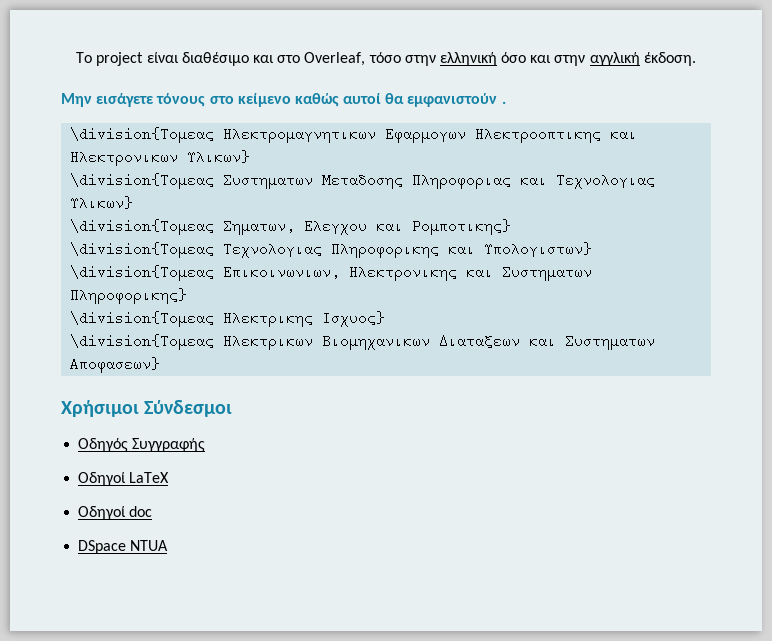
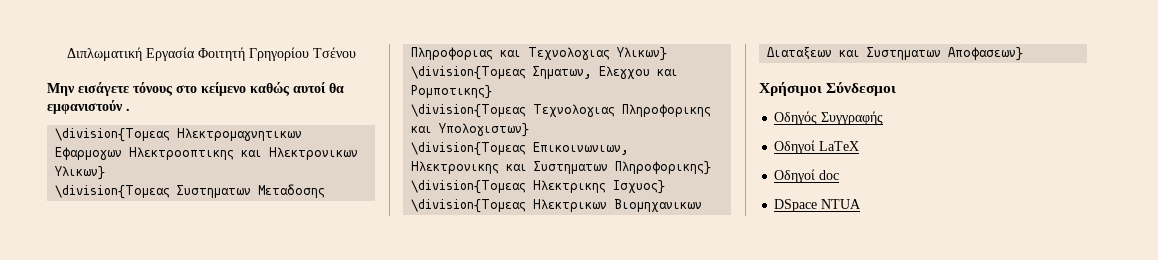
- Το project είναι διαθέσιμο και στο Overleaf, τόσο στην ελληνική όσο και στην αγγλική έκδοση.
+ Διπλωματική Εργασία Φοιτητή Γρηγορίου Τσένου

